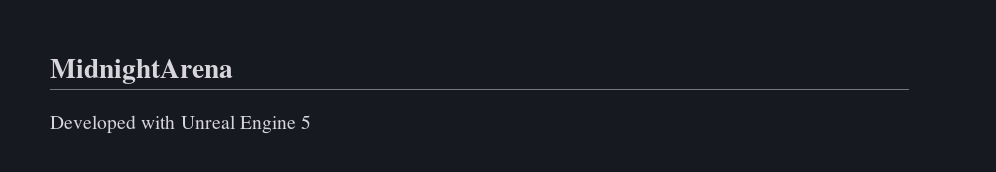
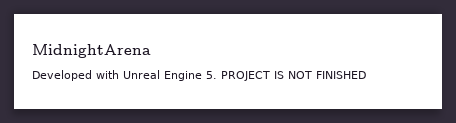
- Developed with Unreal Engine 5
+ Developed with Unreal Engine 5. PROJECT IS NOT FINISHED

